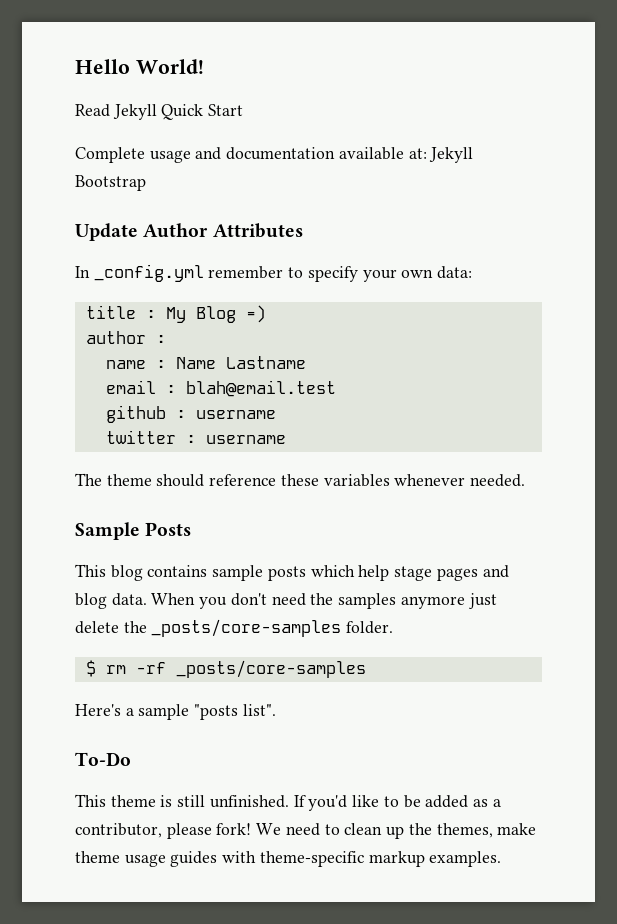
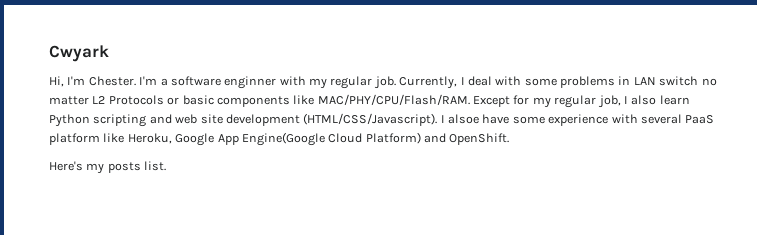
- Hello World!
- Read Jekyll Quick Start
- Complete usage and documentation available at: Jekyll Bootstrap
- Update Author Attributes
- In _config.yml remember to specify your own data:
- title : My Blog =)
- author :
- name : Name Lastname
- email : blah@email.test
- github : username
- twitter : username
- The theme should reference these variables whenever needed.
- Sample Posts
- This blog contains sample posts which help stage pages and blog data. When you don't need the samples anymore just delete the _posts/core-samples folder.
- $ rm -rf _posts/core-samples
- Here's a sample "posts list".
- To-Do
- This theme is still unfinished. If you'd like to be added as a contributor, please fork! We need to clean up the themes, make theme usage guides with theme-specific markup examples.
+ Cwyark
+ Hi, I'm Chester. I'm a software enginner with my regular job. Currently, I deal with some problems in LAN switch no matter L2 Protocols or basic components like MAC/PHY/CPU/Flash/RAM. Except for my regular job, I also learn Python scripting and web site development (HTML/CSS/Javascript). I alsoe have some experience with several PaaS platform like Heroku, Google App Engine(Google Cloud Platform) and OpenShift.
+ Here's my posts list.

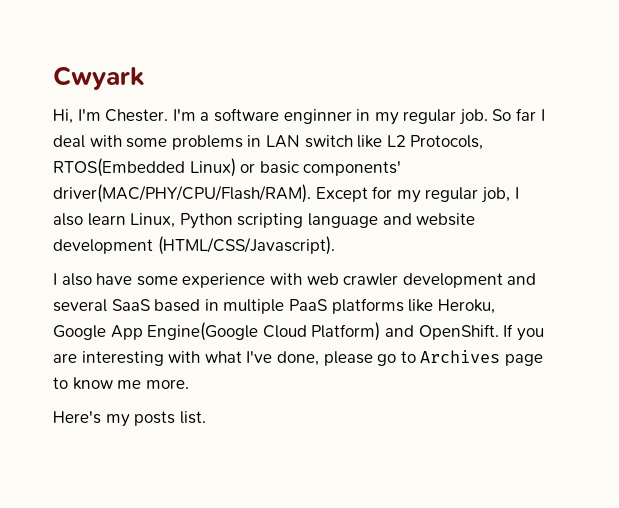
- I'm a software enginner with my regular job.
+ I'm a software enginner in my regular job.
- Currently, I deal with some problems in LAN switch no matter L2 Protocols or basic components like MAC/PHY/CPU/Flash/RAM.
+ So far I deal with some problems in LAN switch like L2 Protocols, RTOS(Embedded Linux) or basic components' driver(MAC/PHY/CPU/Flash/RAM).
- Except for my regular job, I also learn Python scripting and web site development (HTML/CSS/Javascript). I alsoe have some experience with several PaaS platform like Heroku, Google App Engine(Google Cloud Platform) and OpenShift.
+ Except for my regular job, I also learn Linux, Python scripting language and website development (HTML/CSS/Javascript).
+ I also have some experience with web crawler development and several SaaS based in multiple PaaS platforms like Heroku, Google App Engine(Google Cloud Platform) and OpenShift. If you are interesting with what I've done, please go to Archives page to know me more.

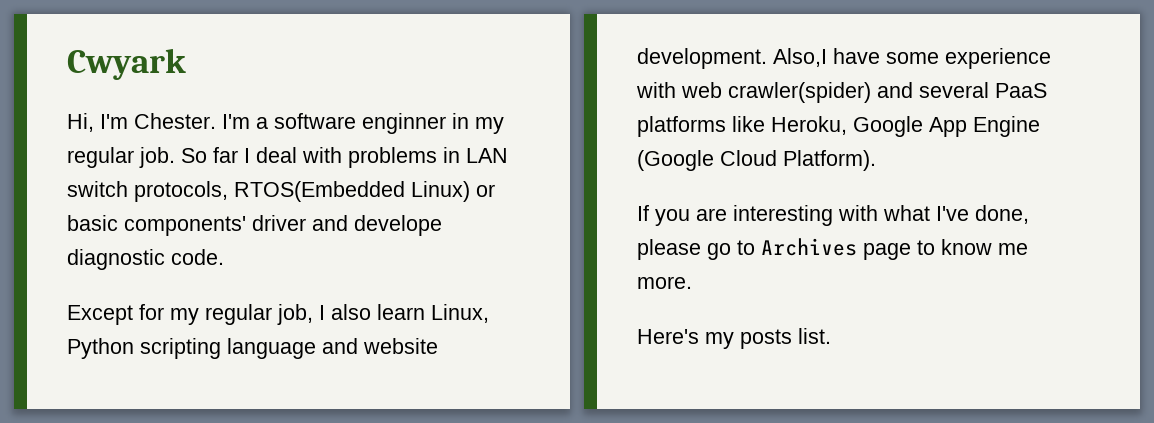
- So far I deal with some problems in LAN switch like L2 Protocols, RTOS(Embedded Linux) or basic components' driver(MAC/PHY/CPU/Flash/RAM). Except for my regular job, I also learn Linux, Python scripting language and website development (HTML/CSS/Javascript).
- I also have some experience with web crawler development and several SaaS based in multiple PaaS platforms like Heroku, Google App Engine(Google Cloud Platform) and OpenShift. If you are interesting with what I've done, please go to Archives page to know me more.
+ So far I deal with problems in LAN switch protocols, RTOS(Embedded Linux) or basic components' driver and develope diagnostic code.
+ Except for my regular job, I also learn Linux, Python scripting language and website development. Also,I have some experience with web crawler(spider) and several PaaS platforms like Heroku, Google App Engine (Google Cloud Platform).
+ If you are interesting with what I've done, please go to Archives page to know me more.

